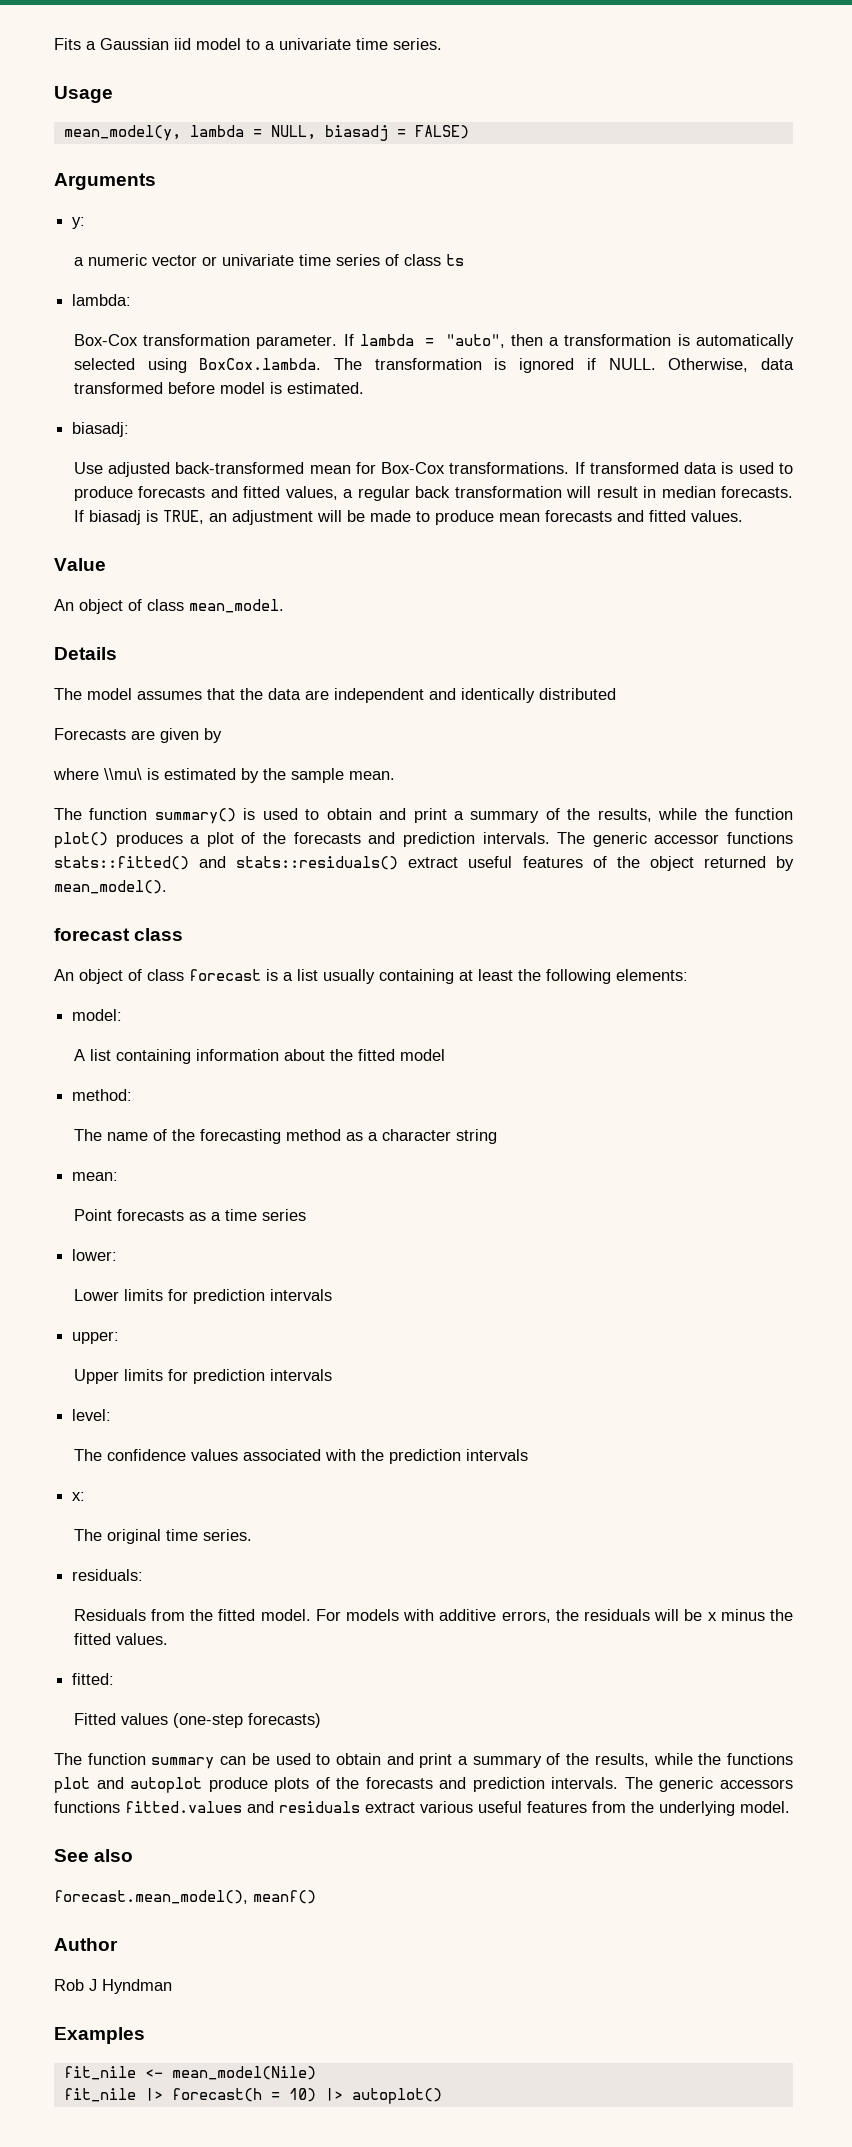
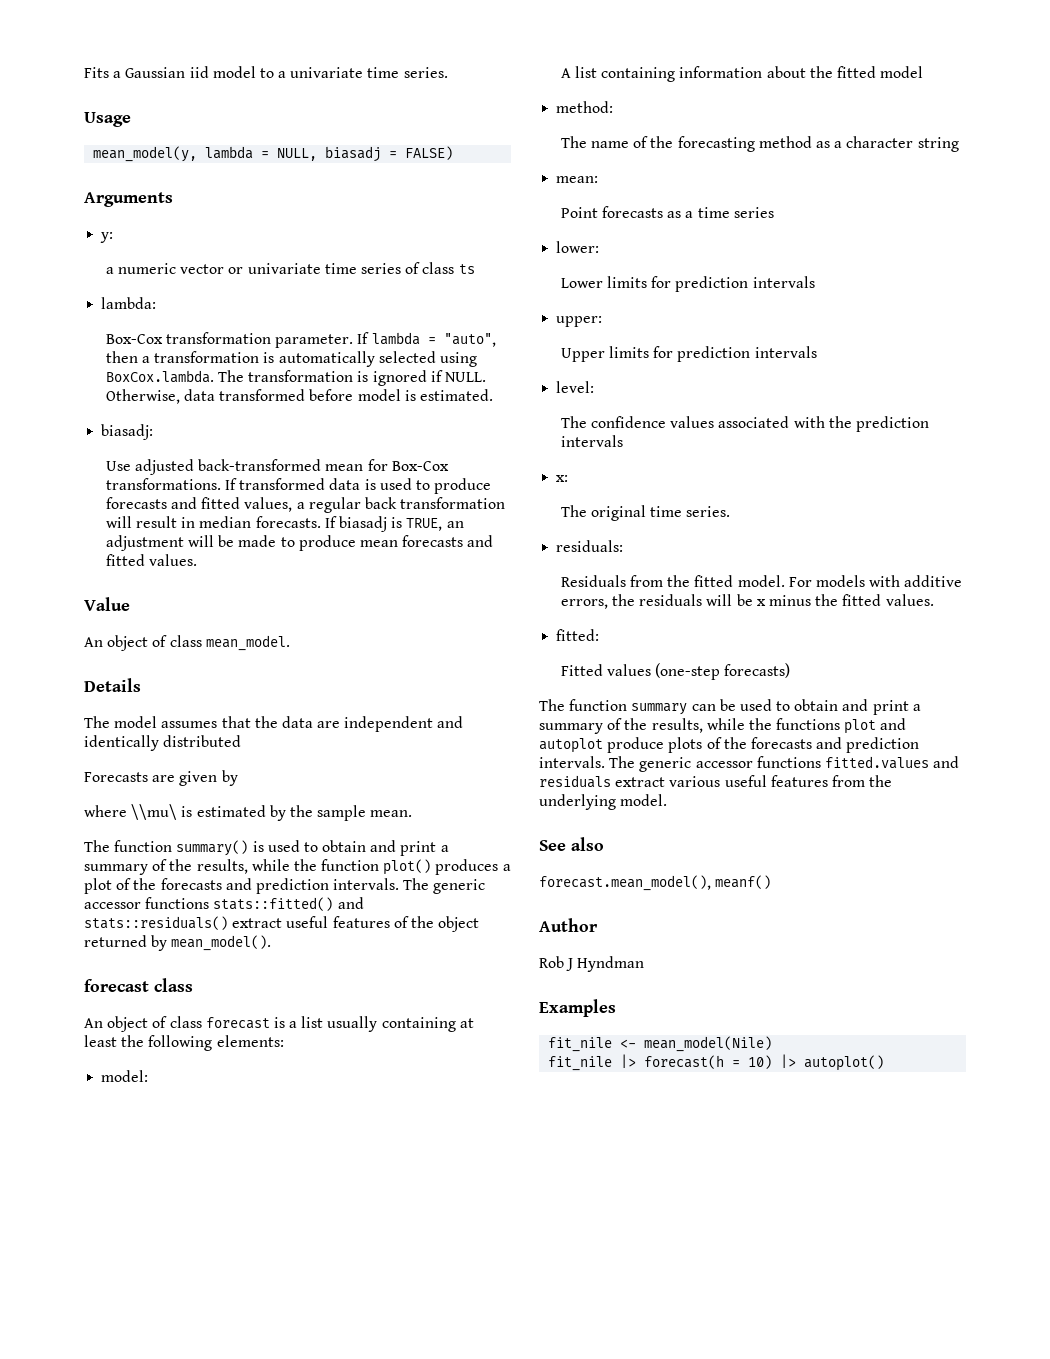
- The generic accessors functions fitted.values and residuals extract various useful features from the underlying model.
+ The generic accessor functions fitted.values and residuals extract various useful features from the underlying model.

